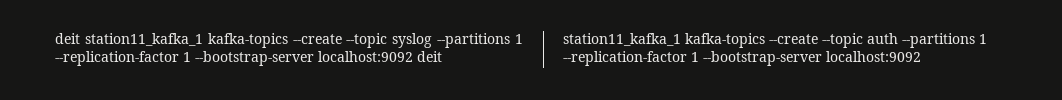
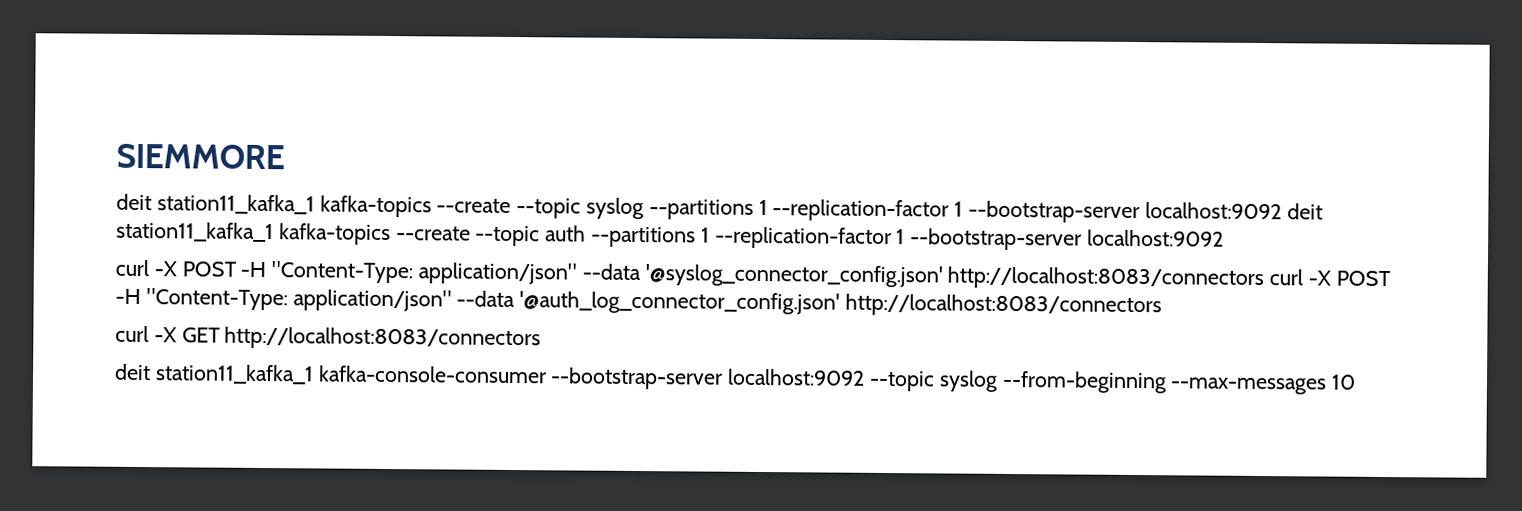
+ SIEMMORE
+ curl -X POST -H "Content-Type: application/json" --data '@syslog_connector_config.json' http://localhost:8083/connectors curl -X POST -H "Content-Type: application/json" --data '@auth_log_connector_config.json' http://localhost:8083/connectors
+ curl -X GET http://localhost:8083/connectors
+ deit station11_kafka_1 kafka-console-consumer --bootstrap-server localhost:9092 --topic syslog --from-beginning --max-messages 10

